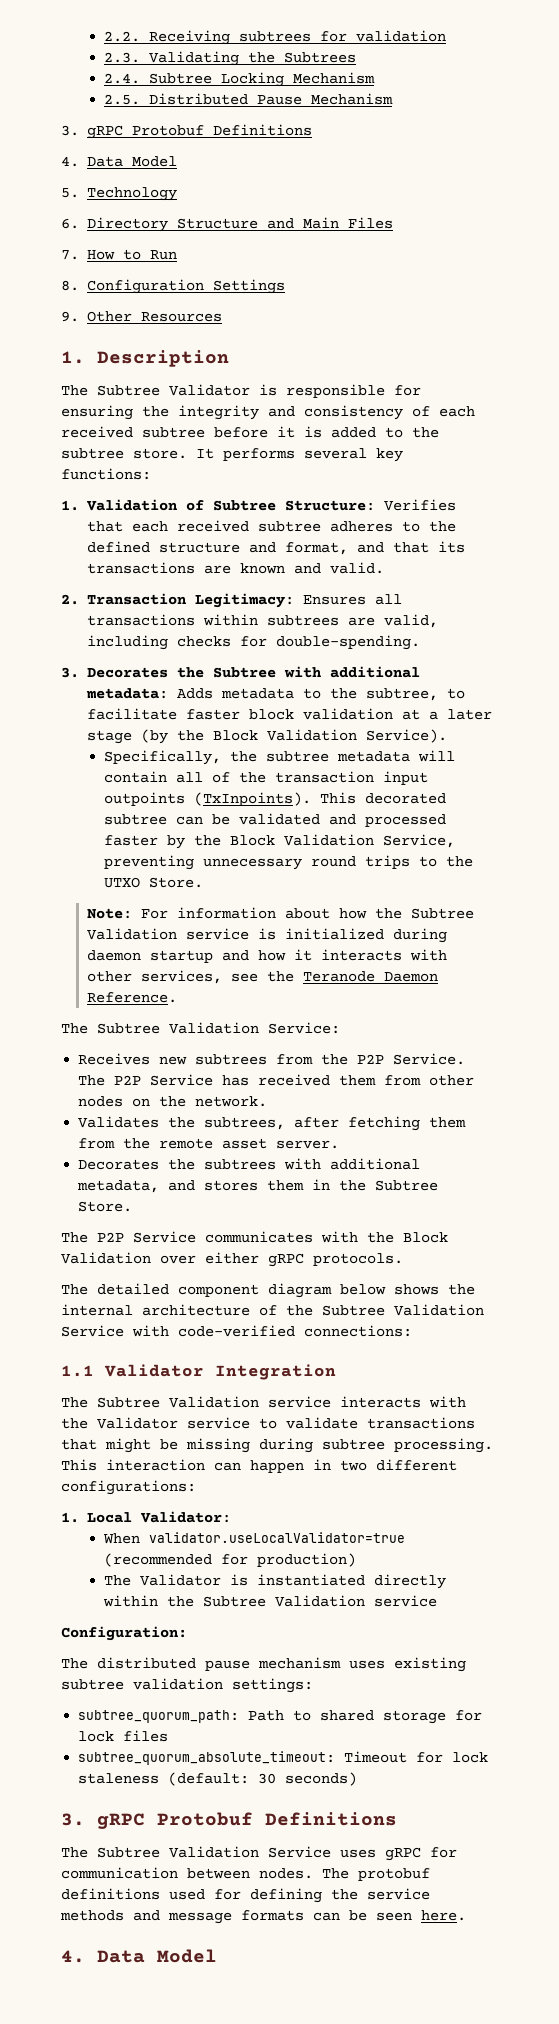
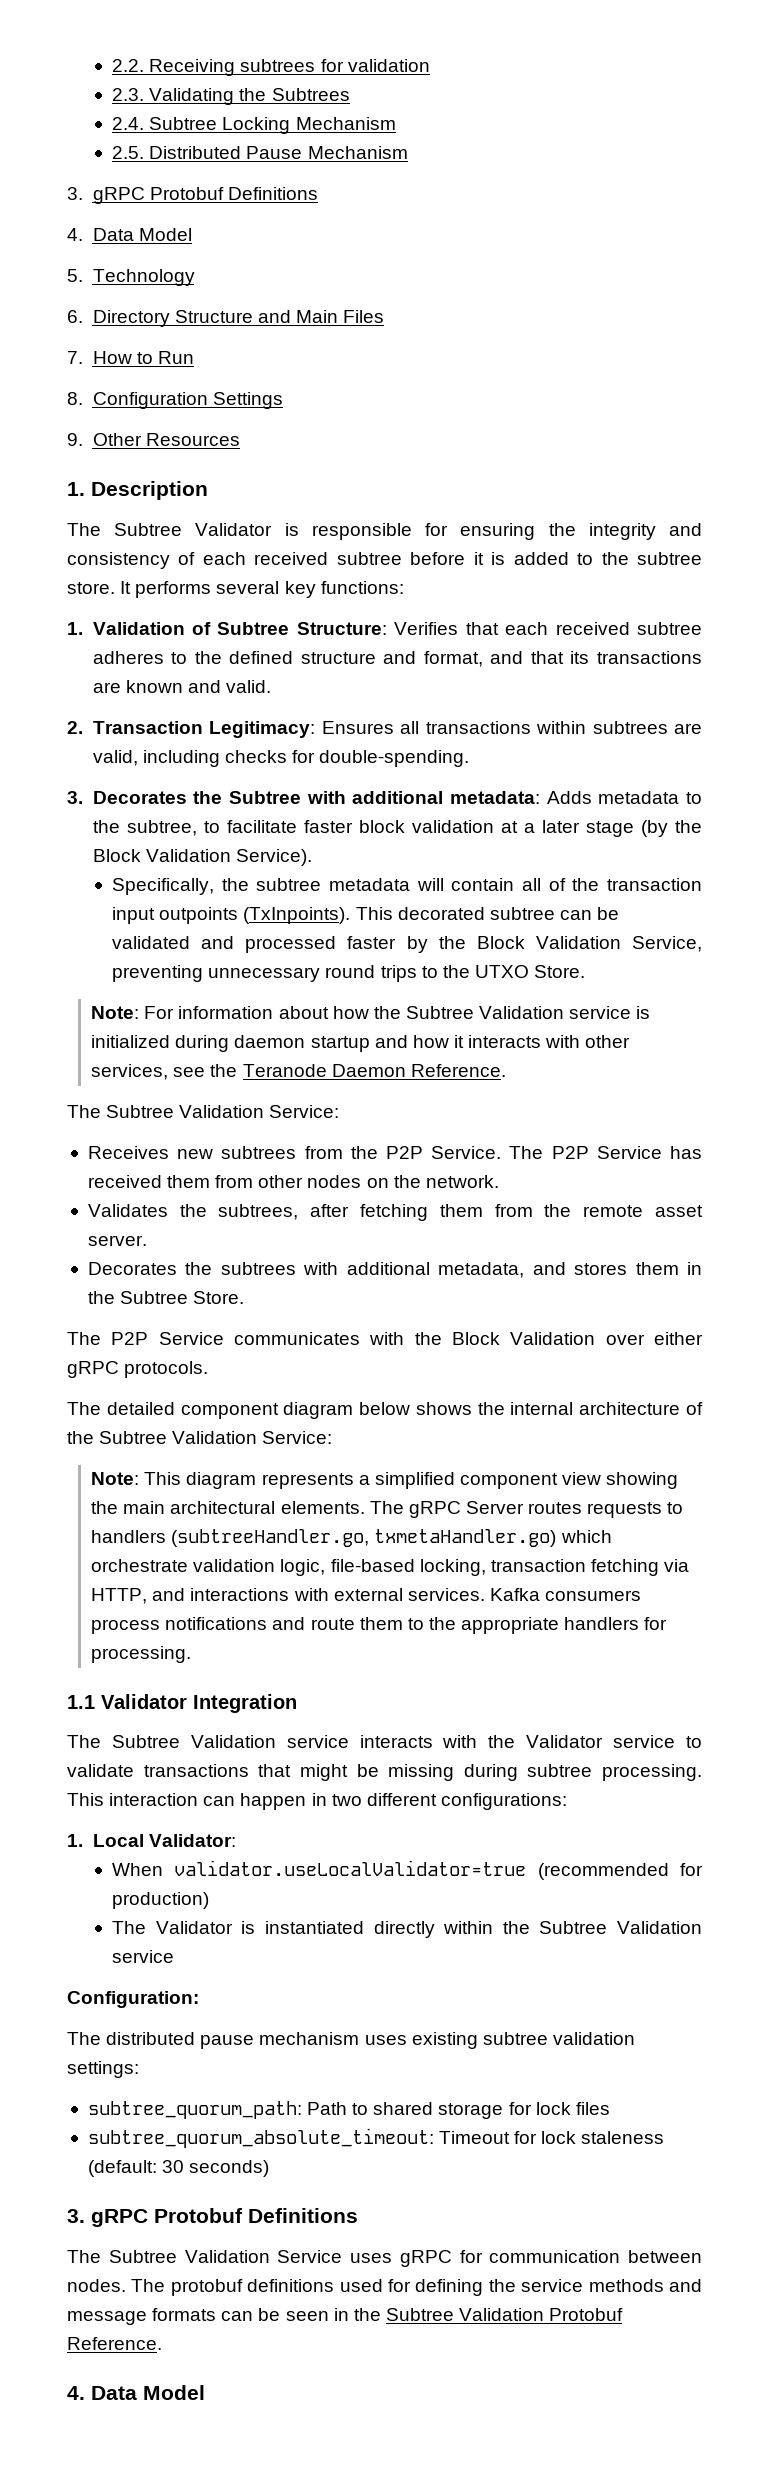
- The detailed component diagram below shows the internal architecture of the Subtree Validation Service with code-verified connections:
+ The detailed component diagram below shows the internal architecture of the Subtree Validation Service:
+ Note: This diagram represents a simplified component view showing the main architectural elements. The gRPC Server routes requests to handlers (subtreeHandler.go, txmetaHandler.go) which orchestrate validation logic, file-based locking, transaction fetching via HTTP, and interactions with external services. Kafka consumers process notifications and route them to the appropriate handlers for processing.
- The protobuf definitions used for defining the service methods and message formats can be seen here.
+ The protobuf definitions used for defining the service methods and message formats can be seen in the Subtree Validation Protobuf Reference.

